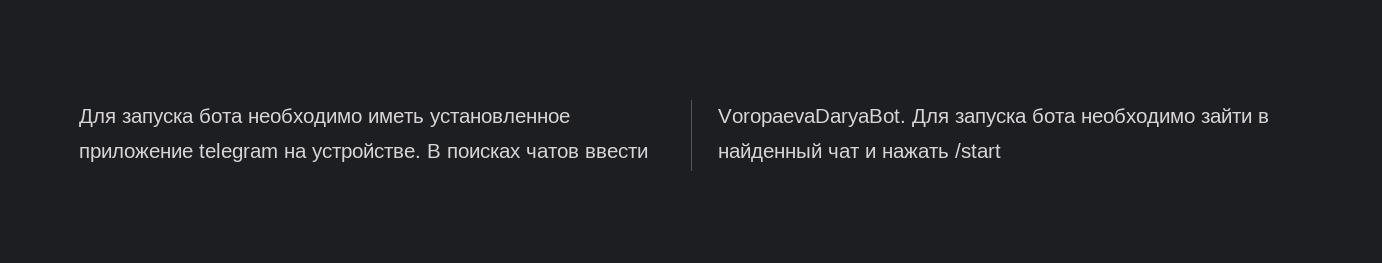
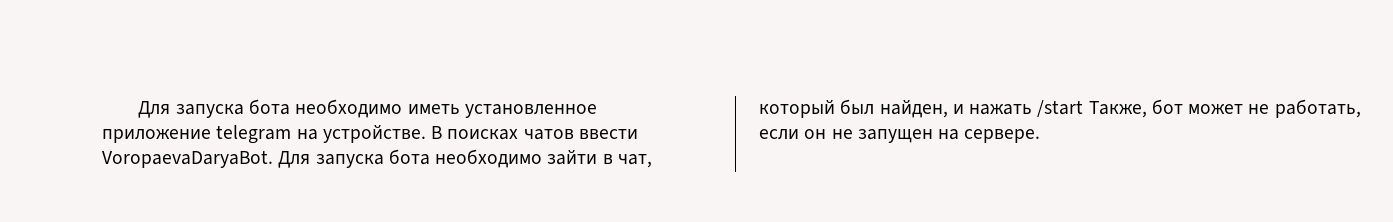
- Для запуска бота необходимо зайти в найденный чат и нажать /start
+ Для запуска бота необходимо зайти в чат, который был найден, и нажать /start Также, бот может не работать, если он не запущен на сервере.

